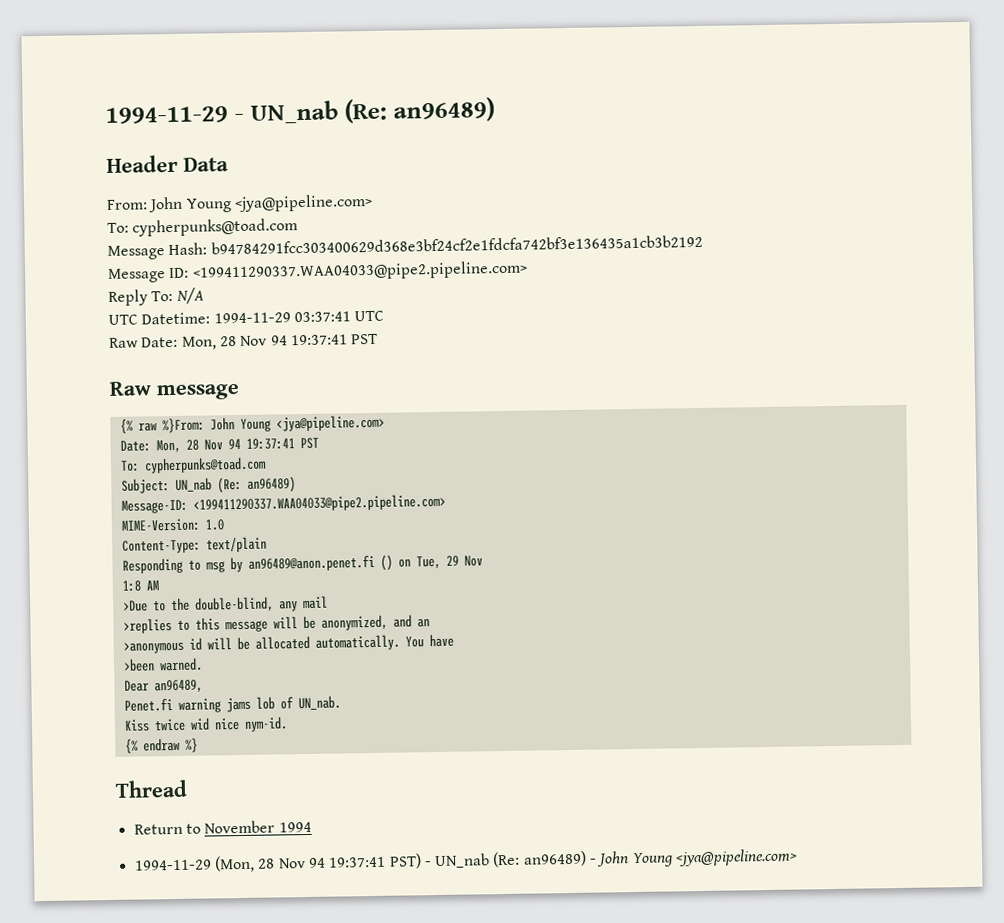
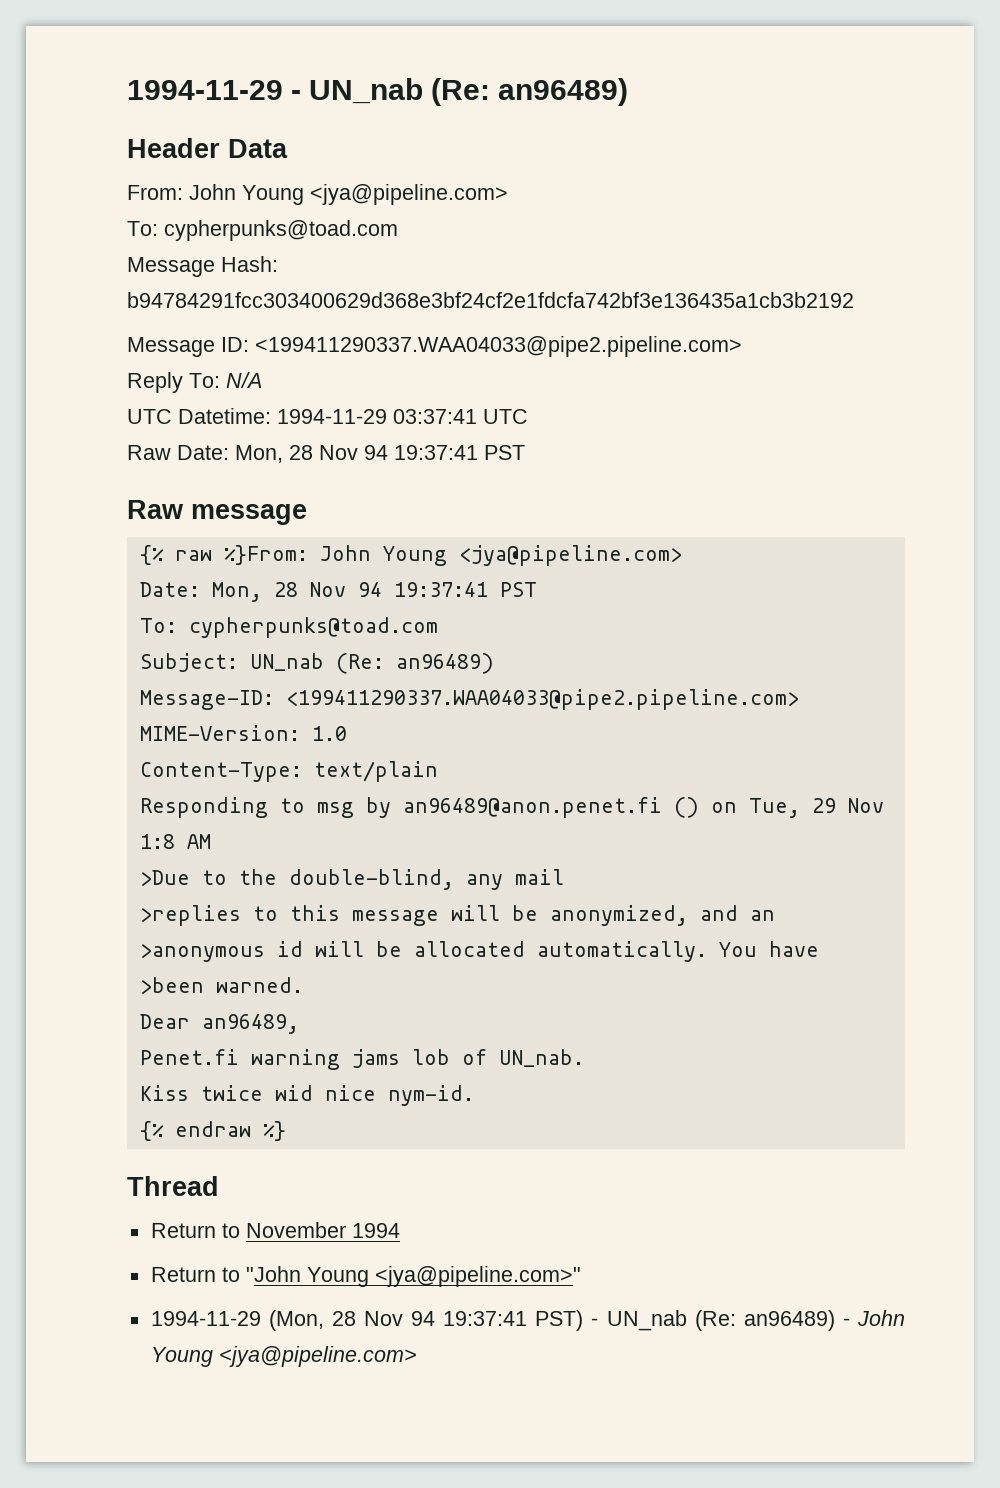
+ Return to "John Young <jya@pipeline.com>"

